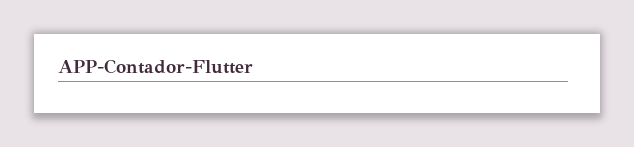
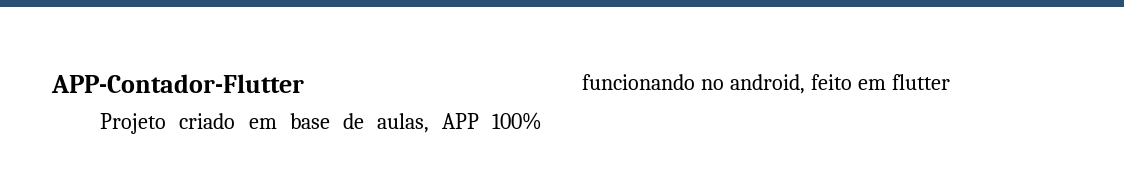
+ Projeto criado em base de aulas, APP 100% funcionando no android, feito em flutter

